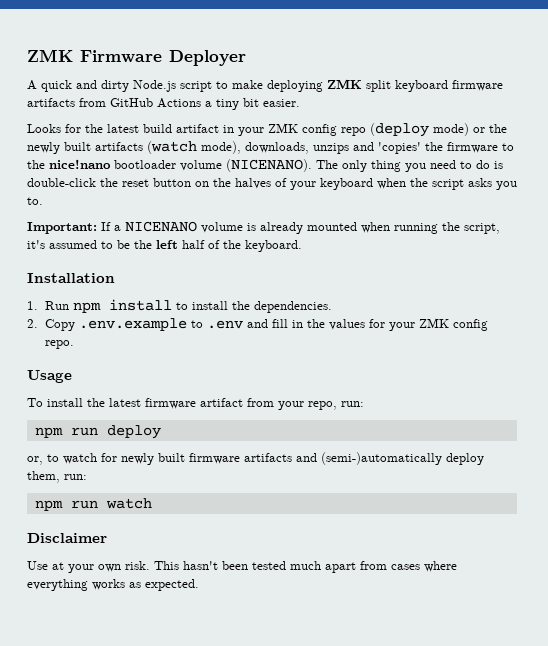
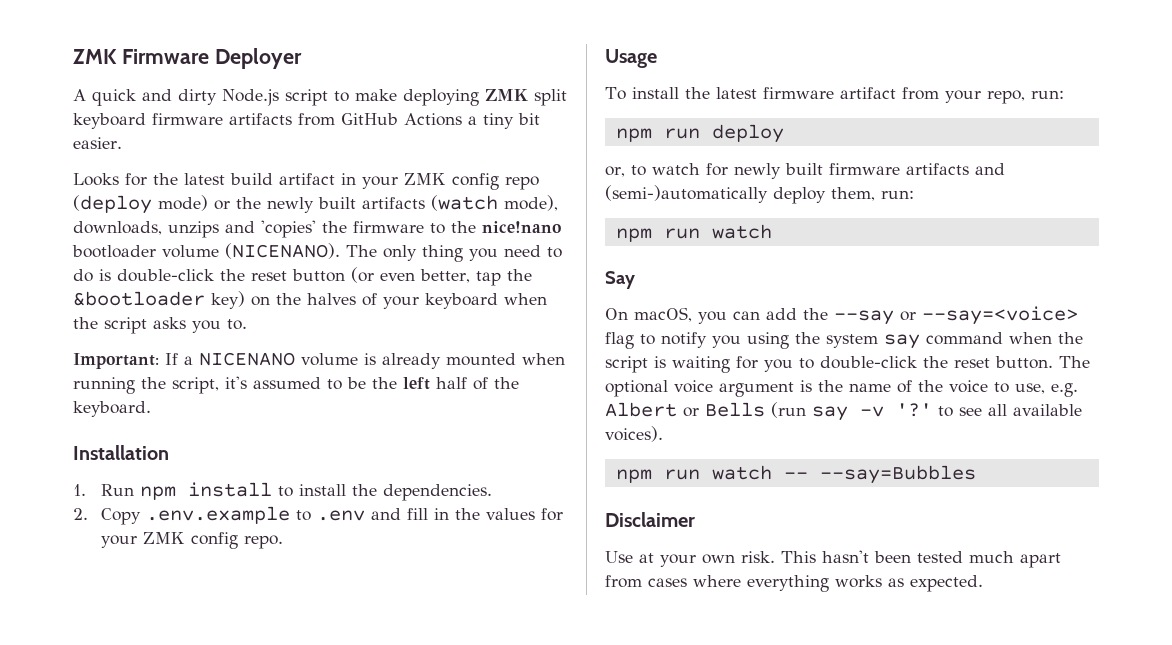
- The only thing you need to do is double-click the reset button on the halves of your keyboard when the script asks you to.
+ The only thing you need to do is double-click the reset button (or even better, tap the &bootloader key) on the halves of your keyboard when the script asks you to.
+ Say
+ On macOS, you can add the --say or --say=<voice> flag to notify you using the system say command when the script is waiting for you to double-click the reset button. The optional voice argument is the name of the voice to use, e.g. Albert or Bells (run say -v '?' to see all available voices).
+ npm run watch -- --say=Bubbles

